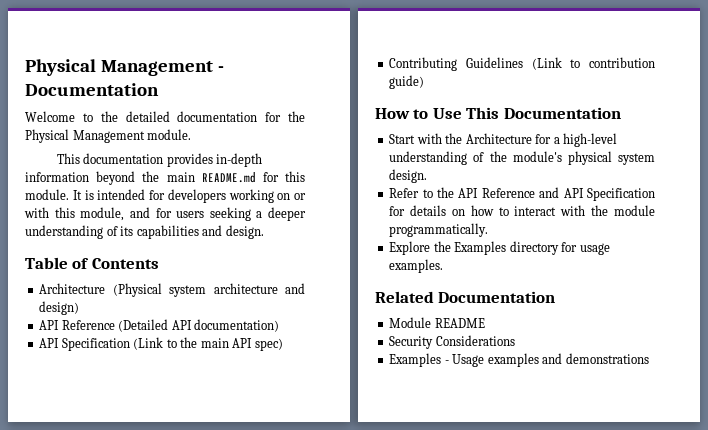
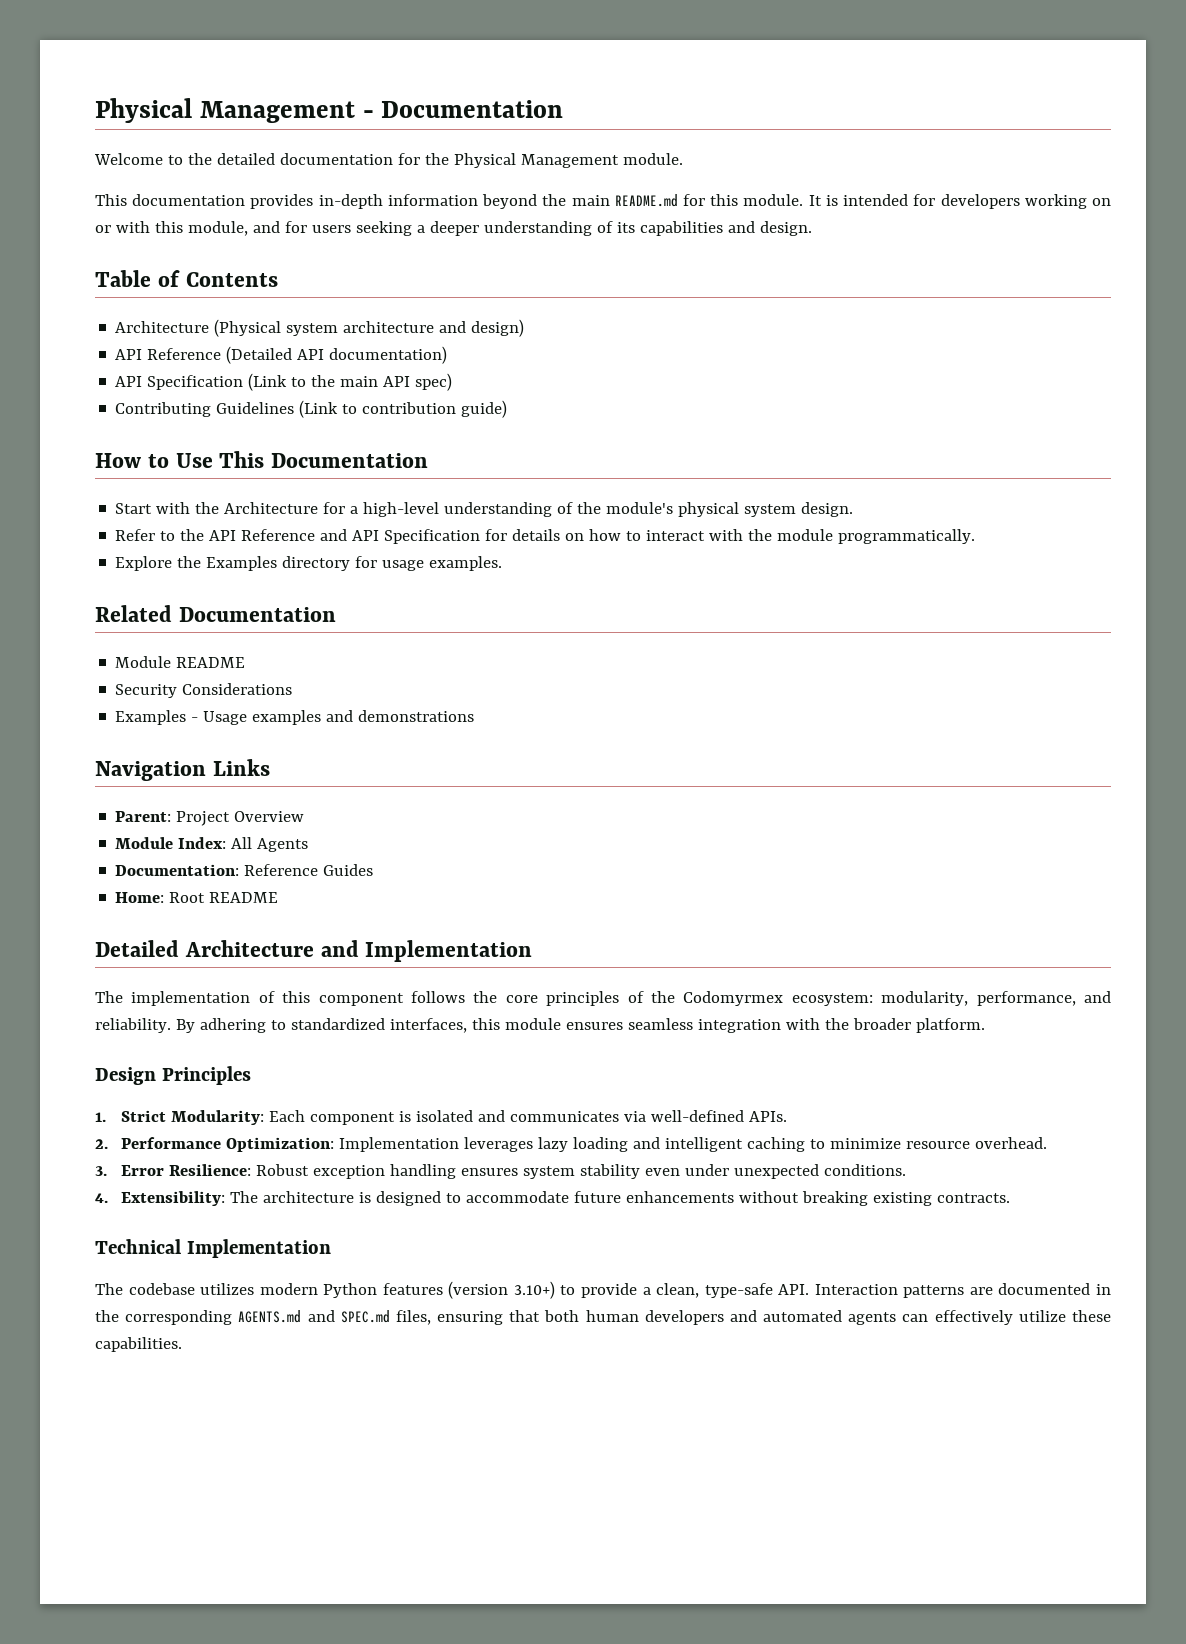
+ Navigation Links
+ Parent: Project Overview
+ Module Index: All Agents
+ Documentation: Reference Guides
+ Home: Root README
+ Detailed Architecture and Implementation
+ The implementation of this component follows the core principles of the Codomyrmex ecosystem: modularity, performance, and reliability. By adhering to standardized interfaces, this module ensures seamless integration with the broader platform.
+ Design Principles
+ 1. Strict Modularity: Each component is isolated and communicates via well-defined APIs.
+ 2. Performance Optimization: Implementation leverages lazy loading and intelligent caching to minimize resource overhead.
+ 3. Error Resilience: Robust exception handling ensures system stability even under unexpected conditions.
+ 4. Extensibility: The architecture is designed to accommodate future enhancements without breaking existing contracts.
+ Technical Implementation
+ The codebase utilizes modern Python features (version 3.10+) to provide a clean, type-safe API. Interaction patterns are documented in the corresponding AGENTS.md and SPEC.md files, ensuring that both human developers and automated agents can effectively utilize these capabilities.

